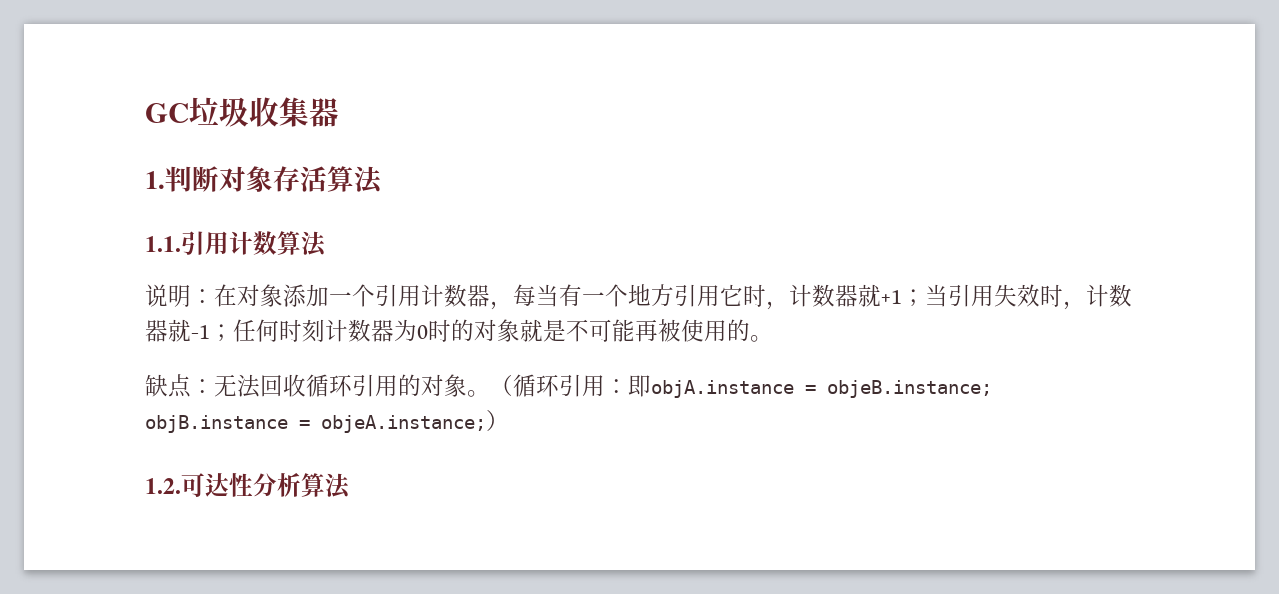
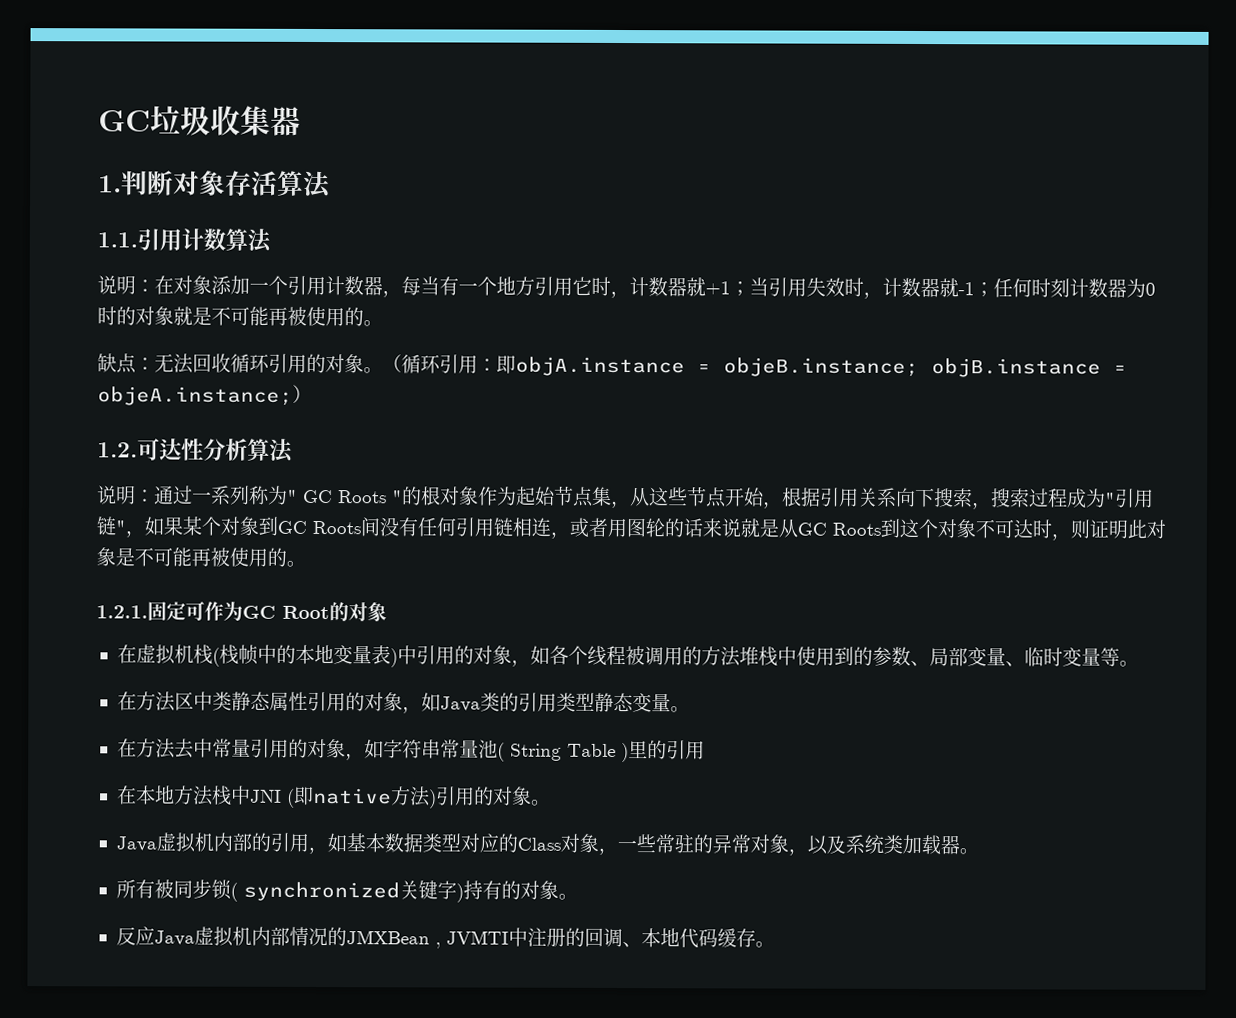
+ 说明：通过一系列称为" GC Roots "的根对象作为起始节点集，从这些节点开始，根据引用关系向下搜索，搜索过程成为"引用链"，如果某个对象到GC Roots间没有任何引用链相连，或者用图轮的话来说就是从GC Roots到这个对象不可达时，则证明此对象是不可能再被使用的。
+ 1.2.1.固定可作为GC Root的对象
+ 在虚拟机栈(栈帧中的本地变量表)中引用的对象，如各个线程被调用的方法堆栈中使用到的参数、局部变量、临时变量等。
+ 在方法区中类静态属性引用的对象，如Java类的引用类型静态变量。
+ 在方法去中常量引用的对象，如字符串常量池( String Table )里的引用
+ 在本地方法栈中JNI (即native方法)引用的对象。
+ Java虚拟机内部的引用，如基本数据类型对应的Class对象，一些常驻的异常对象，以及系统类加载器。
+ 所有被同步锁( synchronized关键字)持有的对象。
+ 反应Java虚拟机内部情况的JMXBean , JVMTI中注册的回调、本地代码缓存。

